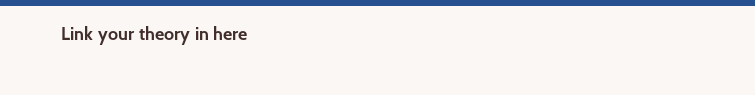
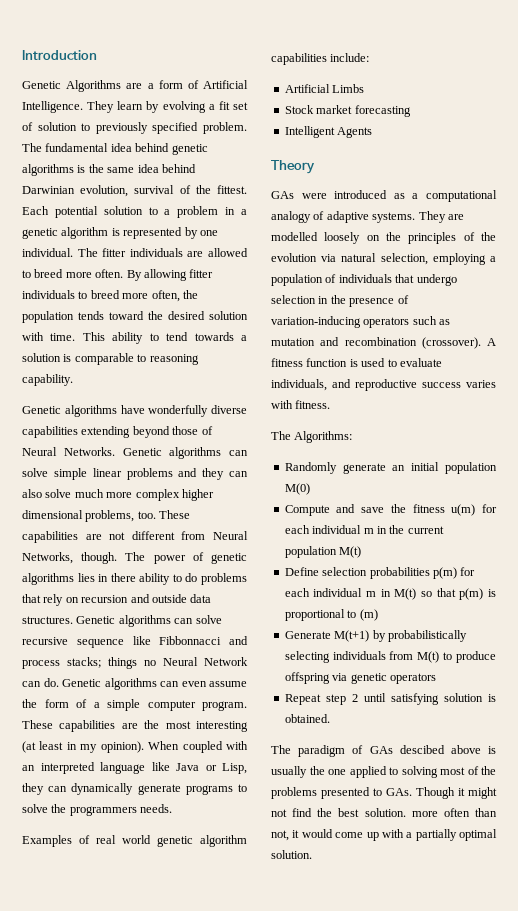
- Link your theory in here
+ Introduction
+ Genetic Algorithms are a form of Artificial Intelligence. They learn by evolving a fit set of solution to previously specified problem. The fundamental idea behind genetic algorithms is the same idea behind Darwinian evolution, survival of the fittest. Each potential solution to a problem in a genetic algorithm is represented by one individual. The fitter individuals are allowed to breed more often. By allowing fitter individuals to breed more often, the population tends toward the desired solution with time. This ability to tend towards a solution is comparable to reasoning capability.
+ Genetic algorithms have wonderfully diverse capabilities extending beyond those of Neural Networks. Genetic algorithms can solve simple linear problems and they can also solve much more complex higher dimensional problems, too. These capabilities are not different from Neural Networks, though. The power of genetic algorithms lies in there ability to do problems that rely on recursion and outside data structures. Genetic algorithms can solve recursive sequence like Fibbonnacci and process stacks; things no Neural Network can do. Genetic algorithms can even assume the form of a simple computer program. These capabilities are the most interesting (at least in my opinion). When coupled with an interpreted language like Java or Lisp, they can dynamically generate programs to solve the programmers needs.
+ Examples of real world genetic algorithm capabilities include:
+ Artificial Limbs
+ Stock market forecasting
+ Intelligent Agents
+ Theory
+ GAs were introduced as a computational analogy of adaptive systems. They are modelled loosely on the principles of the evolution via natural selection, employing a population of individuals that undergo selection in the presence of variation-inducing operators such as mutation and recombination (crossover). A fitness function is used to evaluate individuals, and reproductive success varies with fitness.
+ The Algorithms:
+ Randomly generate an initial population M(0)
+ Compute and save the fitness u(m) for each individual m in the current population M(t)
+ Define selection probabilities p(m) for each individual m in M(t) so that p(m) is proportional to (m)
+ Generate M(t+1) by probabilistically selecting individuals from M(t) to produce offspring via genetic operators
+ Repeat step 2 until satisfying solution is obtained.
+ The paradigm of GAs descibed above is usually the one applied to solving most of the problems presented to GAs. Though it might not find the best solution. more often than not, it would come up with a partially optimal solution.

